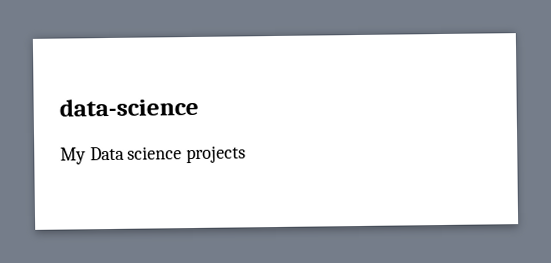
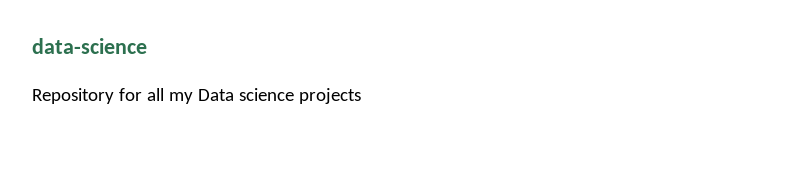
- My Data science projects
+ Repository for all my Data science projects

